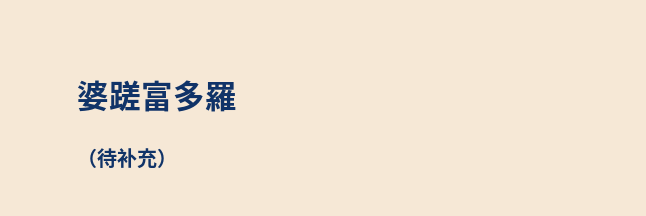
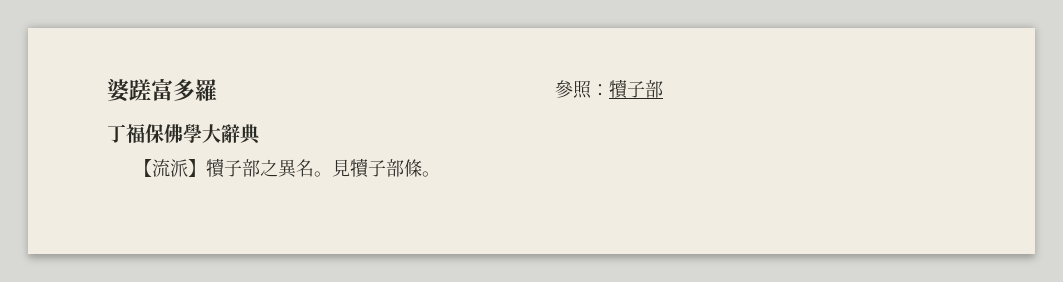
- （待补充）
+ 丁福保佛學大辭典
+ 【流派】犢子部之異名。見犢子部條。
+ 參照：犢子部

